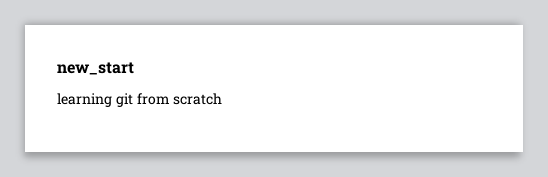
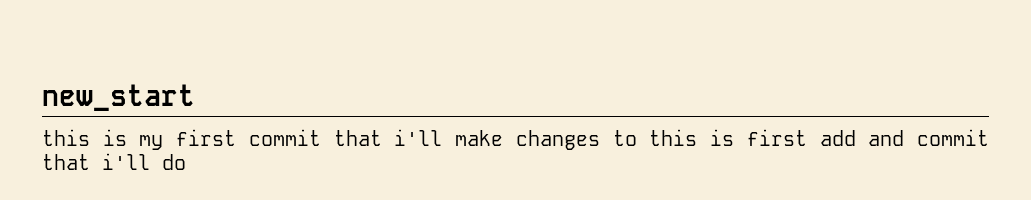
- learning git from scratch
+ this is my first commit that i'll make changes to this is first add and commit that i'll do

